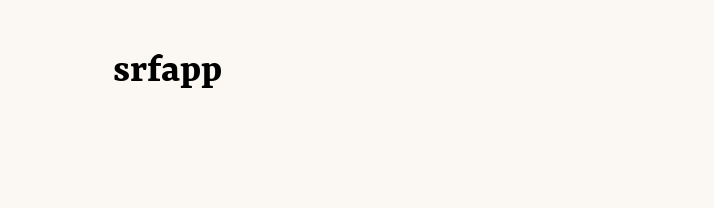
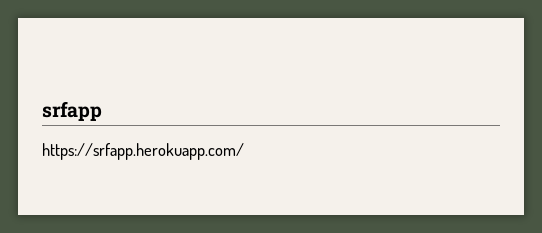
+ https://srfapp.herokuapp.com/

